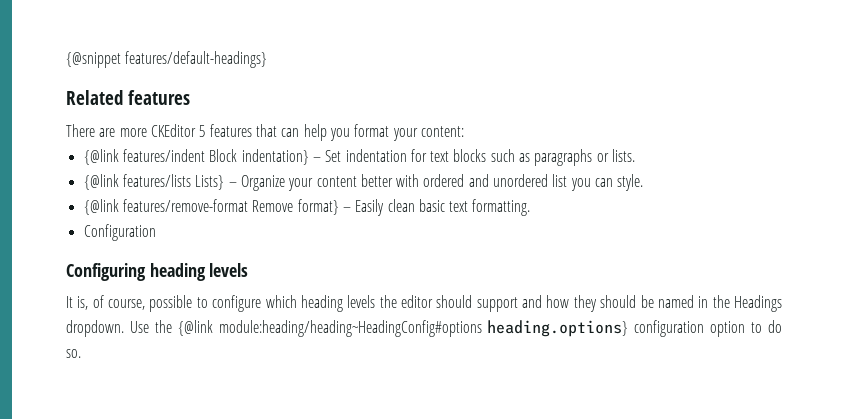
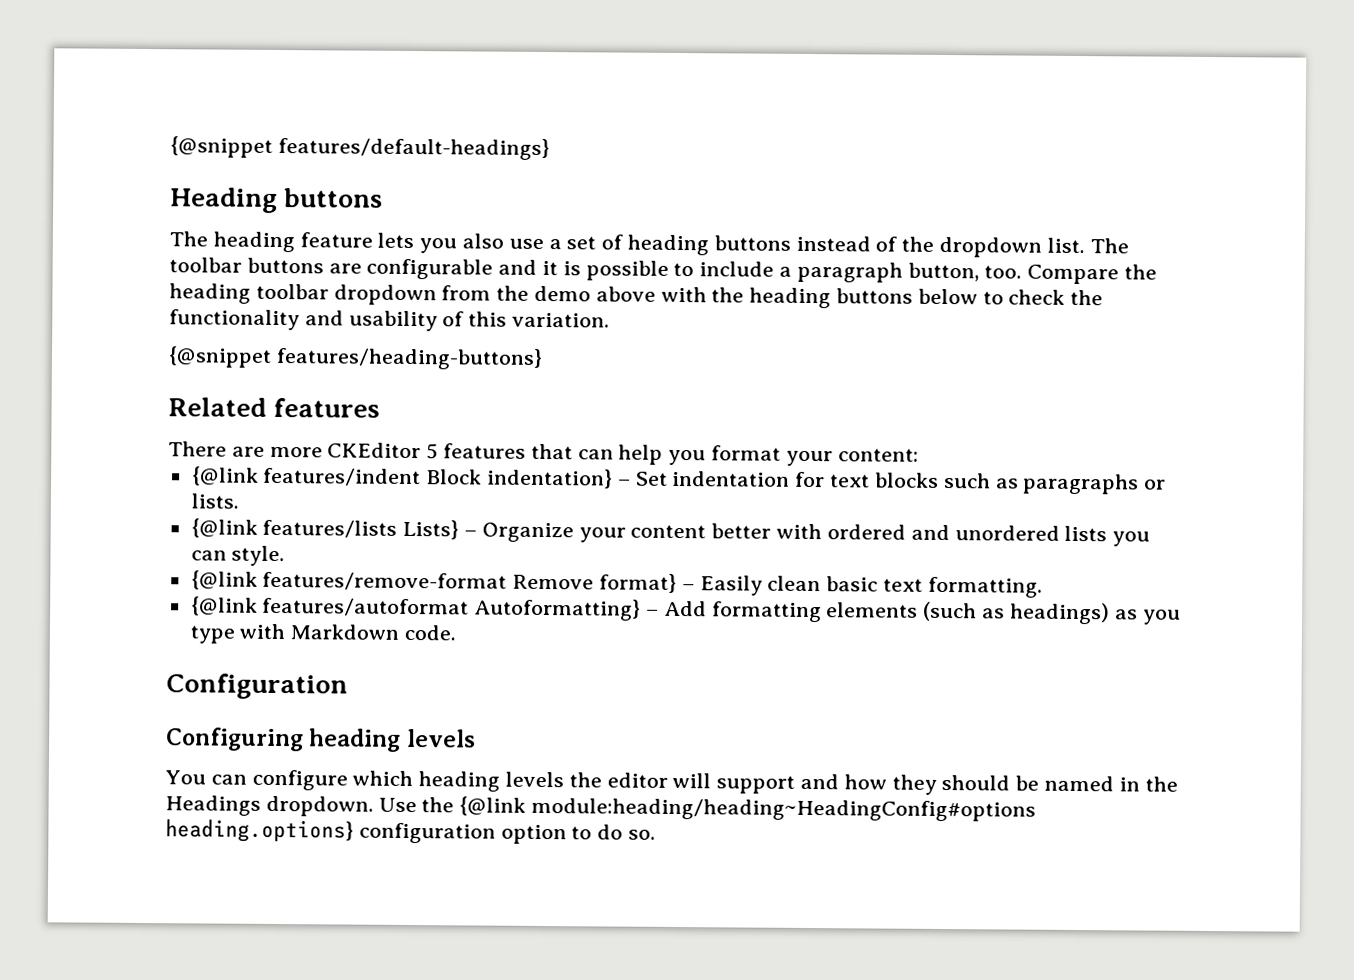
+ Heading buttons
+ The heading feature lets you also use a set of heading buttons instead of the dropdown list. The toolbar buttons are configurable and it is possible to include a paragraph button, too. Compare the heading toolbar dropdown from the demo above with the heading buttons below to check the functionality and usability of this variation.
+ {@snippet features/heading-buttons}
- {@link features/lists Lists} – Organize your content better with ordered and unordered list you can style.
+ {@link features/lists Lists} – Organize your content better with ordered and unordered lists you can style.
+ {@link features/autoformat Autoformatting} – Add formatting elements (such as headings) as you type with Markdown code.
  Configuration
  Configuring heading levels
- It is, of course, possible to configure which heading levels the editor should support and how they should be named in the Headings dropdown.
+ You can configure which heading levels the editor will support and how they should be named in the Headings dropdown.

